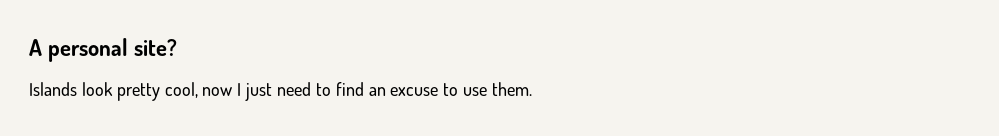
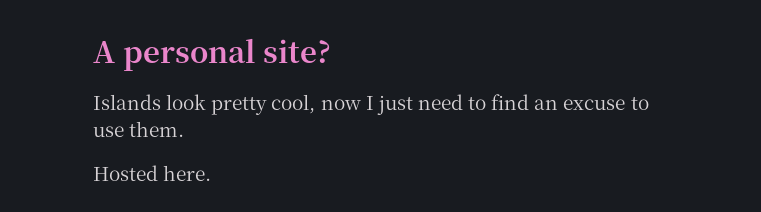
+ Hosted here.

